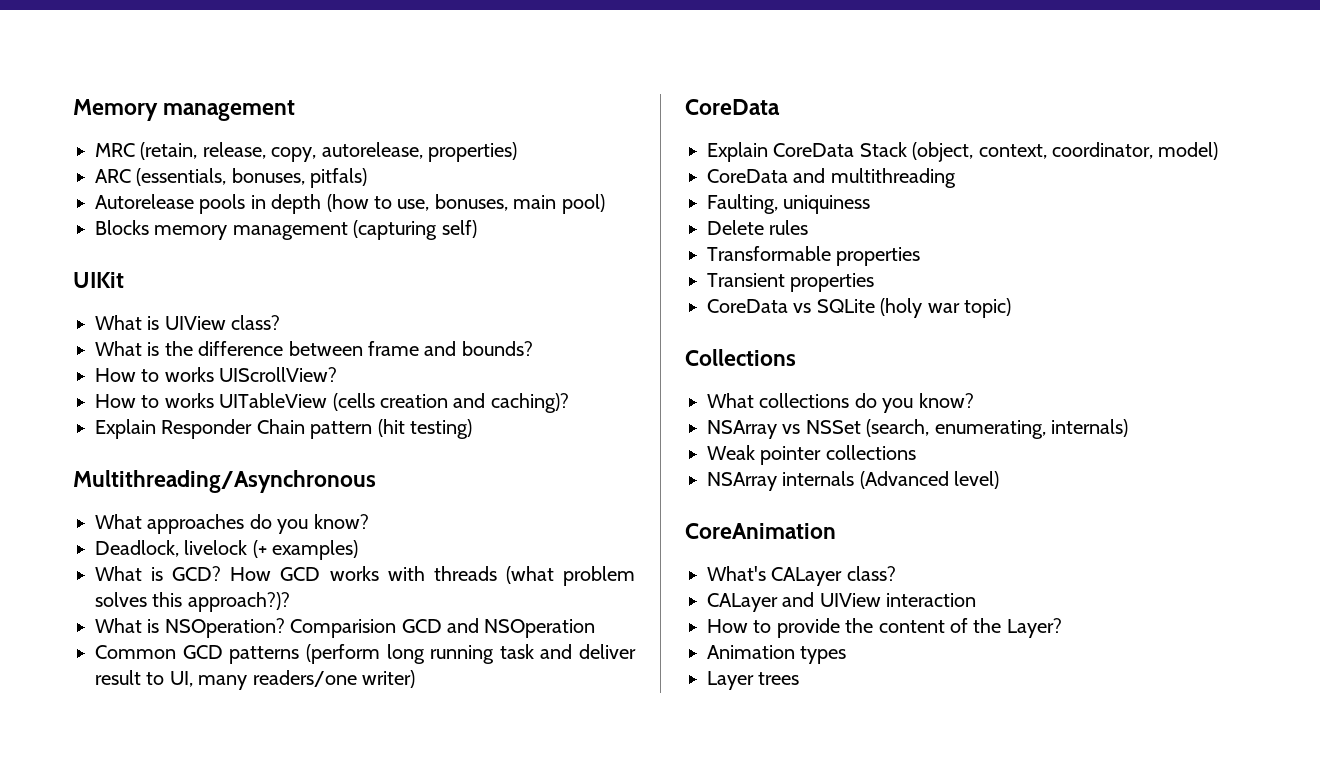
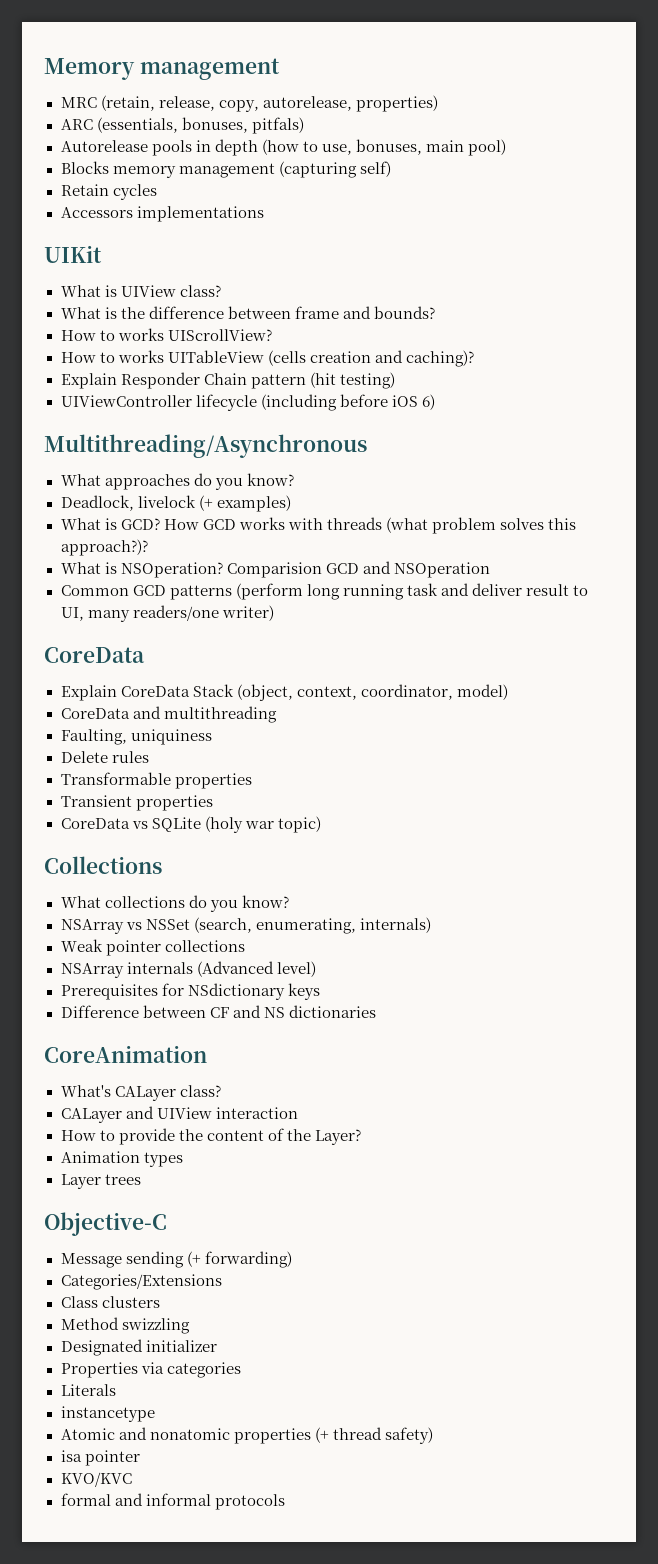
+ Retain cycles
+ Accessors implementations
+ UIViewController lifecycle (including before iOS 6)
+ Prerequisites for NSdictionary keys
+ Difference between CF and NS dictionaries
+ Objective-C
+ Message sending (+ forwarding)
+ Categories/Extensions
+ Class clusters
+ Method swizzling
+ Designated initializer
+ Properties via categories
+ Literals
+ instancetype
+ Atomic and nonatomic properties (+ thread safety)
+ isa pointer
+ KVO/KVC
+ formal and informal protocols

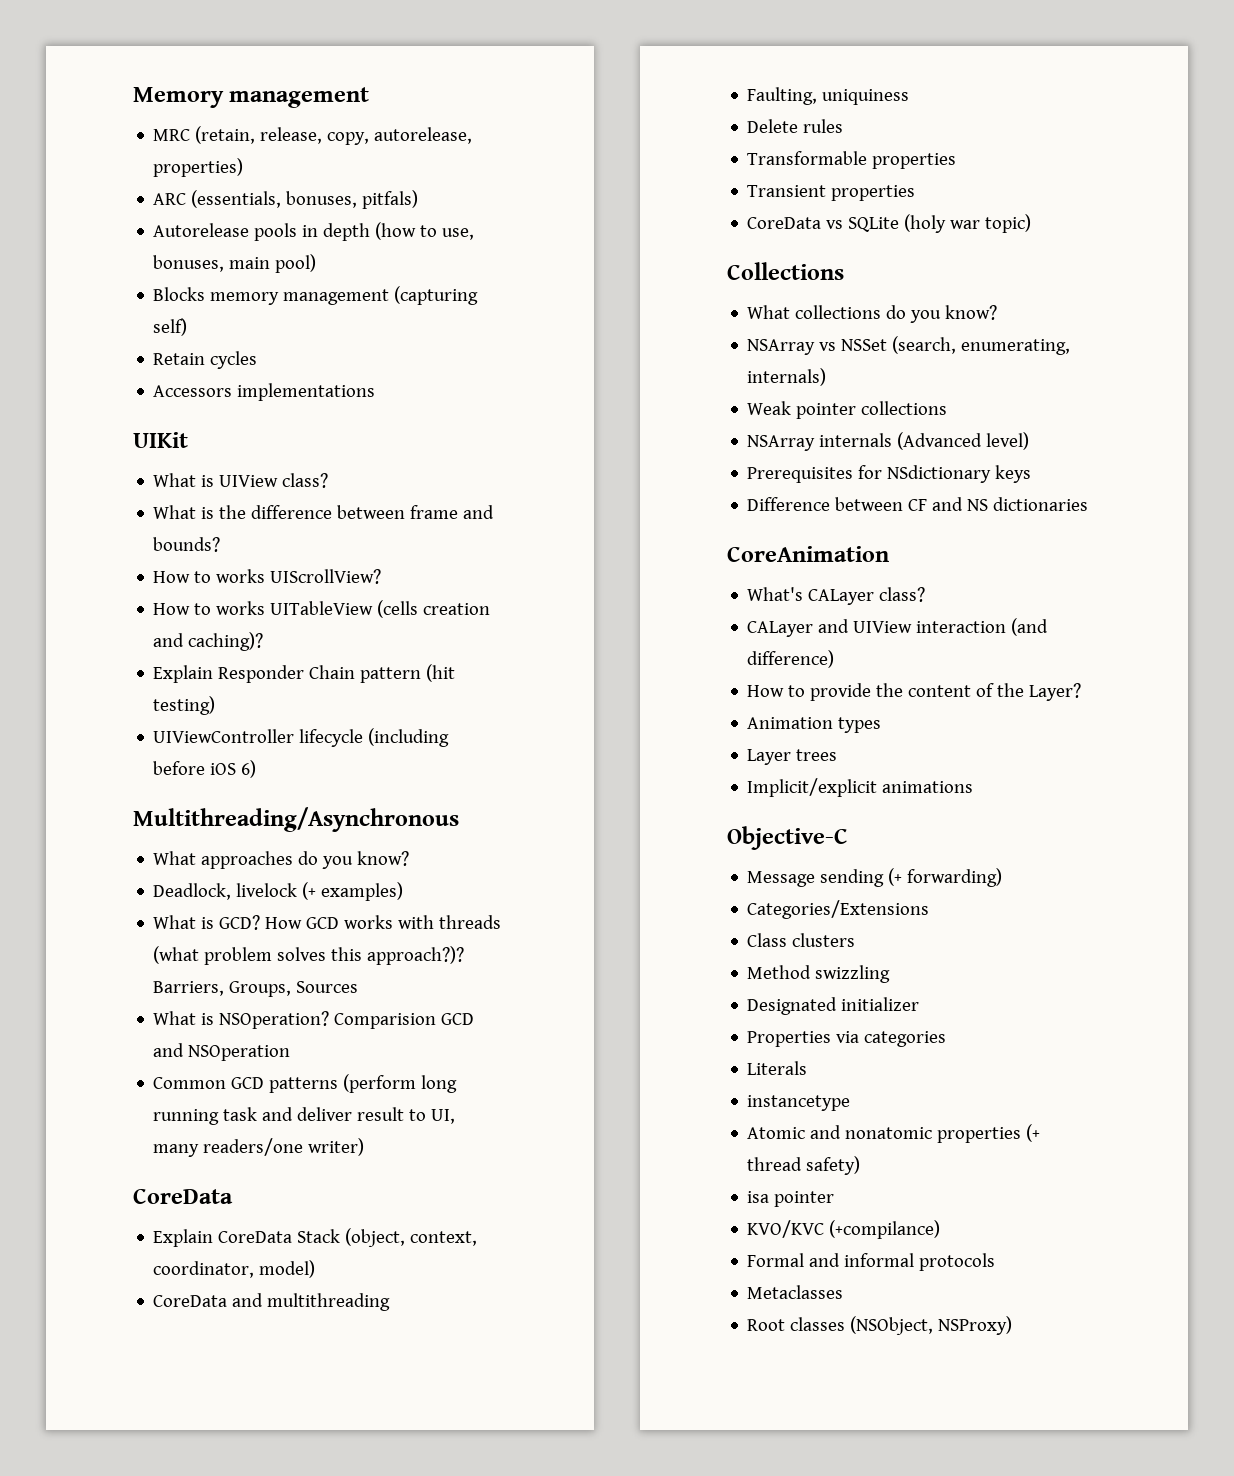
+ Barriers, Groups, Sources
- CALayer and UIView interaction
+ CALayer and UIView interaction (and difference)
+ Implicit/explicit animations
- KVO/KVC
- formal and informal protocols
+ KVO/KVC (+compilance)
+ Formal and informal protocols
+ Metaclasses
+ Root classes (NSObject, NSProxy)

